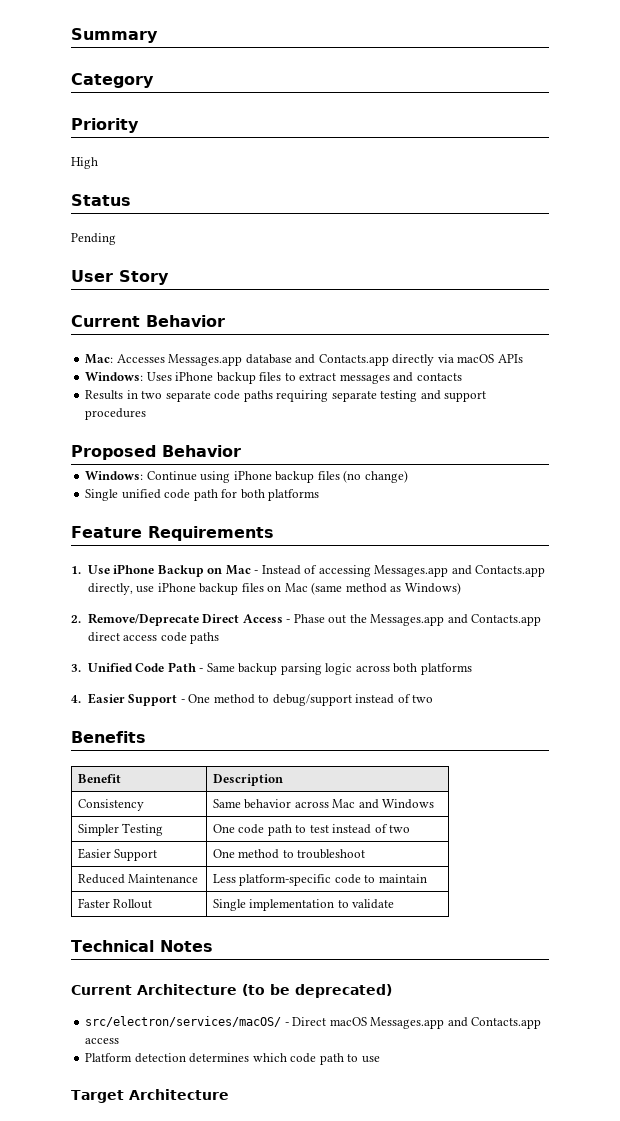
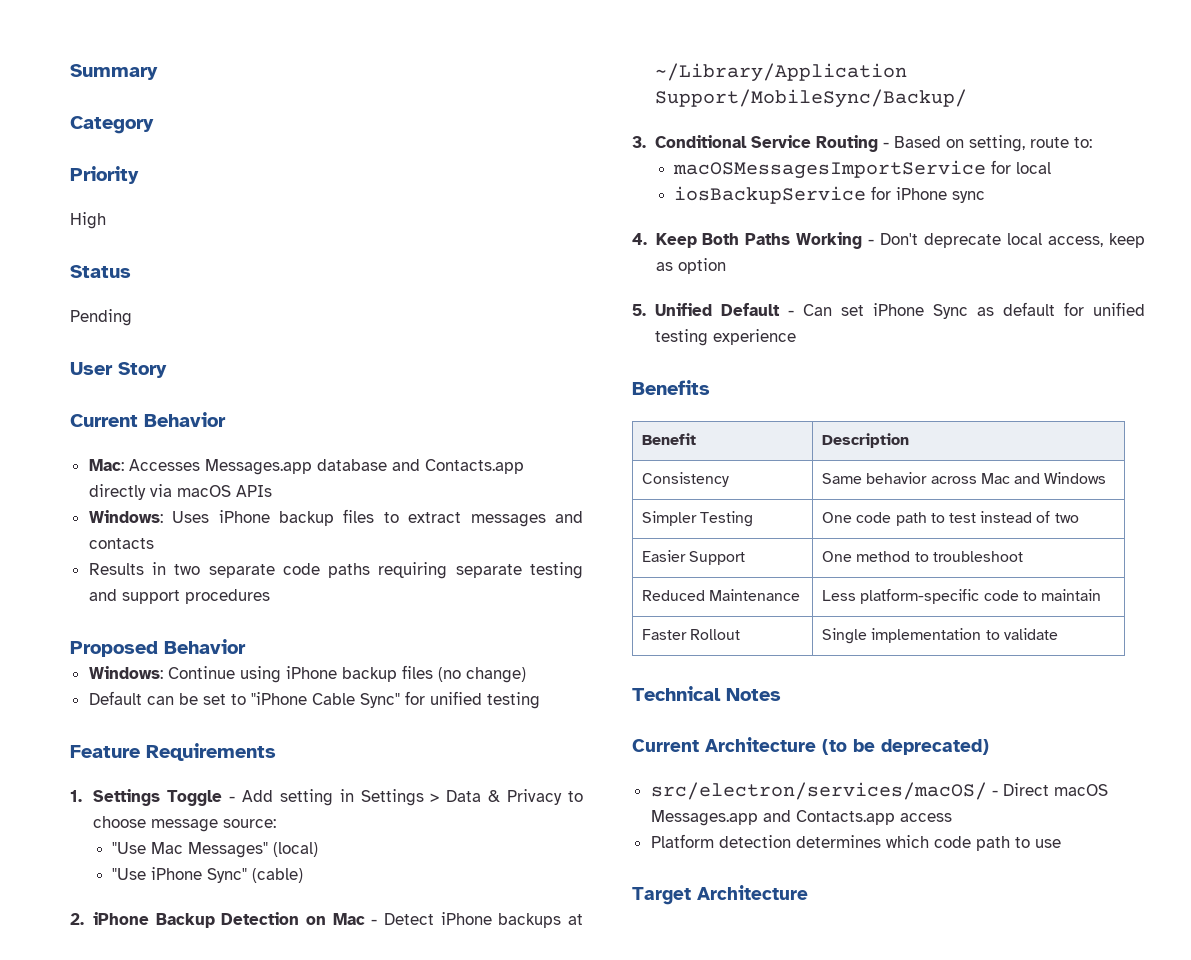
- Single unified code path for both platforms
+ Default can be set to "iPhone Cable Sync" for unified testing
  Feature Requirements
- 1. Use iPhone Backup on Mac - Instead of accessing Messages.app and Contacts.app directly, use iPhone backup files on Mac (same method as Windows)
- 2. Remove/Deprecate Direct Access - Phase out the Messages.app and Contacts.app direct access code paths
- 3. Unified Code Path - Same backup parsing logic across both platforms
- 4. Easier Support - One method to debug/support instead of two
+ 1. Settings Toggle - Add setting in Settings > Data & Privacy to choose message source:
+ "Use Mac Messages" (local)
+ "Use iPhone Sync" (cable)
+ 2. iPhone Backup Detection on Mac - Detect iPhone backups at ~/Library/Application Support/MobileSync/Backup/
+ 3. Conditional Service Routing - Based on setting, route to:
+ macOSMessagesImportService for local
+ iosBackupService for iPhone sync
+ 4. Keep Both Paths Working - Don't deprecate local access, keep as option
+ 5. Unified Default - Can set iPhone Sync as default for unified testing experience

